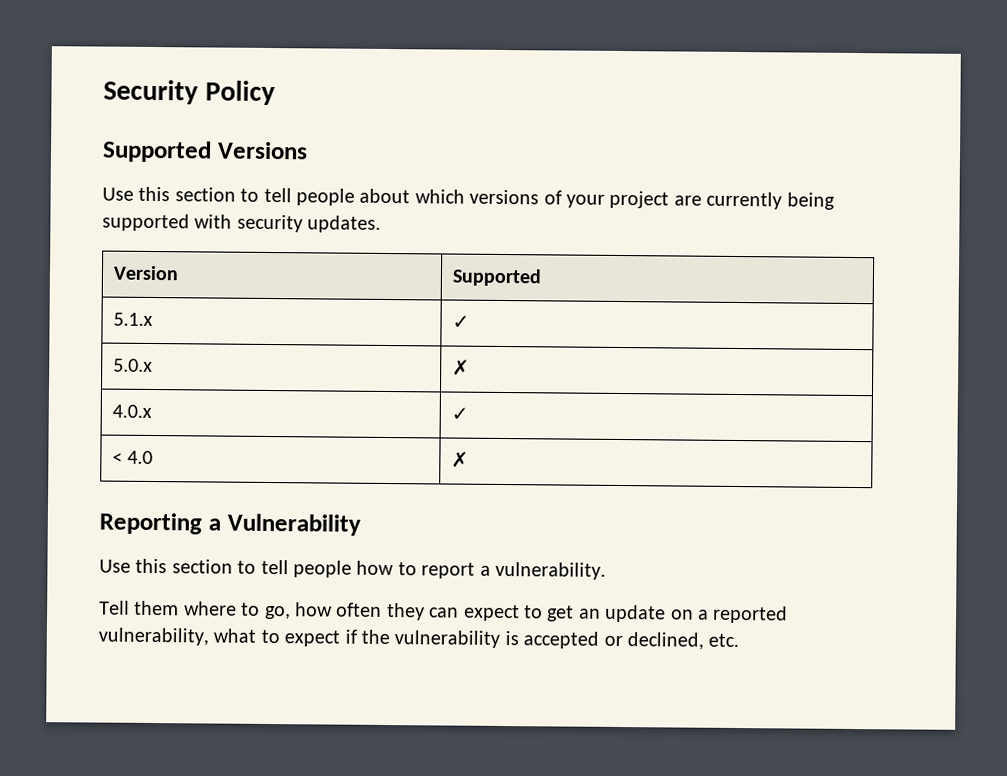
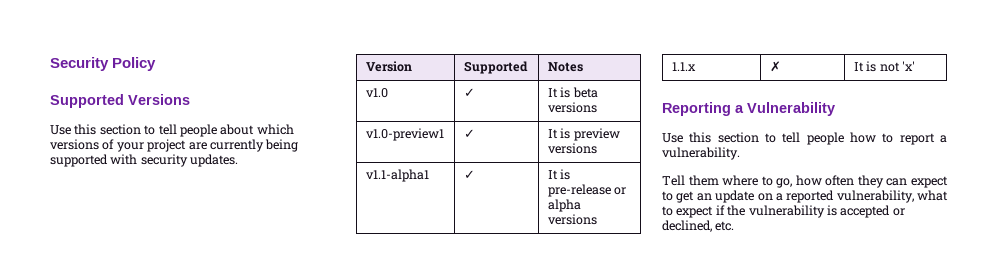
- Version | Supported
- 5.1.x | ✓
- 5.0.x | ✗
- 4.0.x | ✓
- < 4.0 | ✗
+ Version | Supported | Notes
+ v1.0 | ✓ | It is beta versions
+ v1.0-preview1 | ✓ | It is preview versions
+ v1.1-alpha1 | ✓ | It is pre-release or alpha versions
+ 1.1.x | ✗ | It is not 'x'

